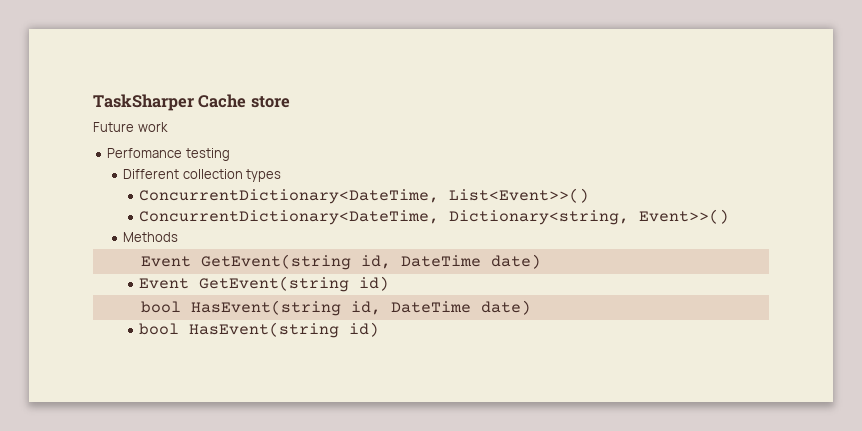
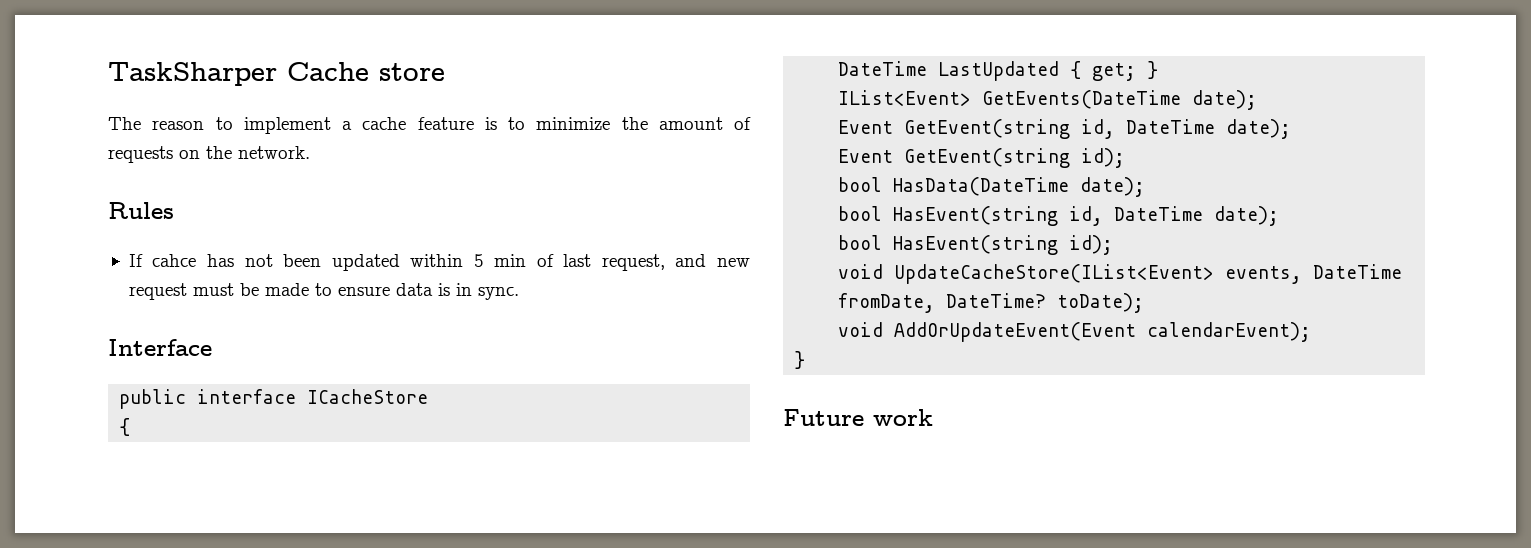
- Future work
- Perfomance testing
- Different collection types
- ConcurrentDictionary<DateTime, List<Event>>()
- ConcurrentDictionary<DateTime, Dictionary<string, Event>>()
- Methods
+ The reason to implement a cache feature is to minimize the amount of requests on the network.
+ Rules
+ If cahce has not been updated within 5 min of last request, and new request must be made to ensure data is in sync.
+ Interface
+ public interface ICacheStore
+ {
+ DateTime LastUpdated { get; }
+ IList<Event> GetEvents(DateTime date);
- Event GetEvent(string id, DateTime date)
- Event GetEvent(string id)
+ Event GetEvent(string id, DateTime date);
+ Event GetEvent(string id);
+ bool HasData(DateTime date);
- bool HasEvent(string id, DateTime date)
- bool HasEvent(string id)
+ bool HasEvent(string id, DateTime date);
+ bool HasEvent(string id);
+ void UpdateCacheStore(IList<Event> events, DateTime fromDate, DateTime? toDate);
+ void AddOrUpdateEvent(Event calendarEvent);
+ }
+ Future work

